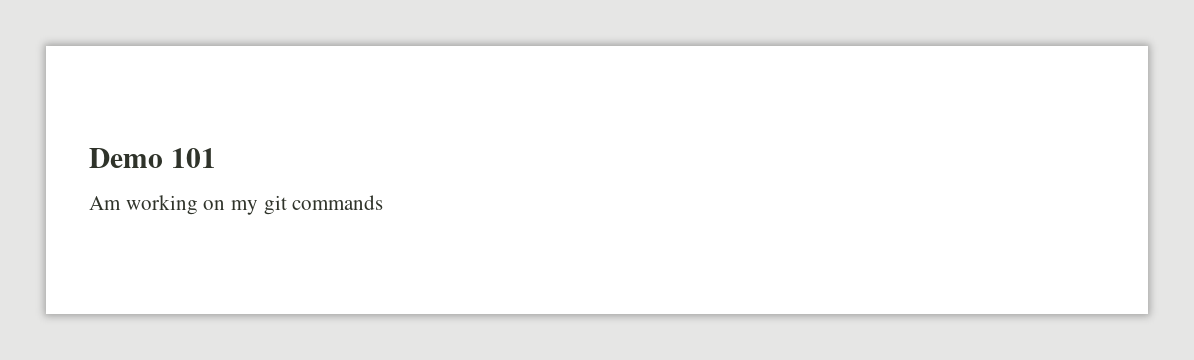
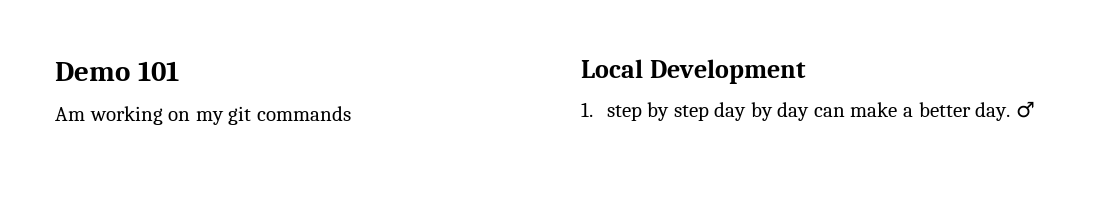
+ Local Development
+ 1. step by step day by day can make a better day. ♂

